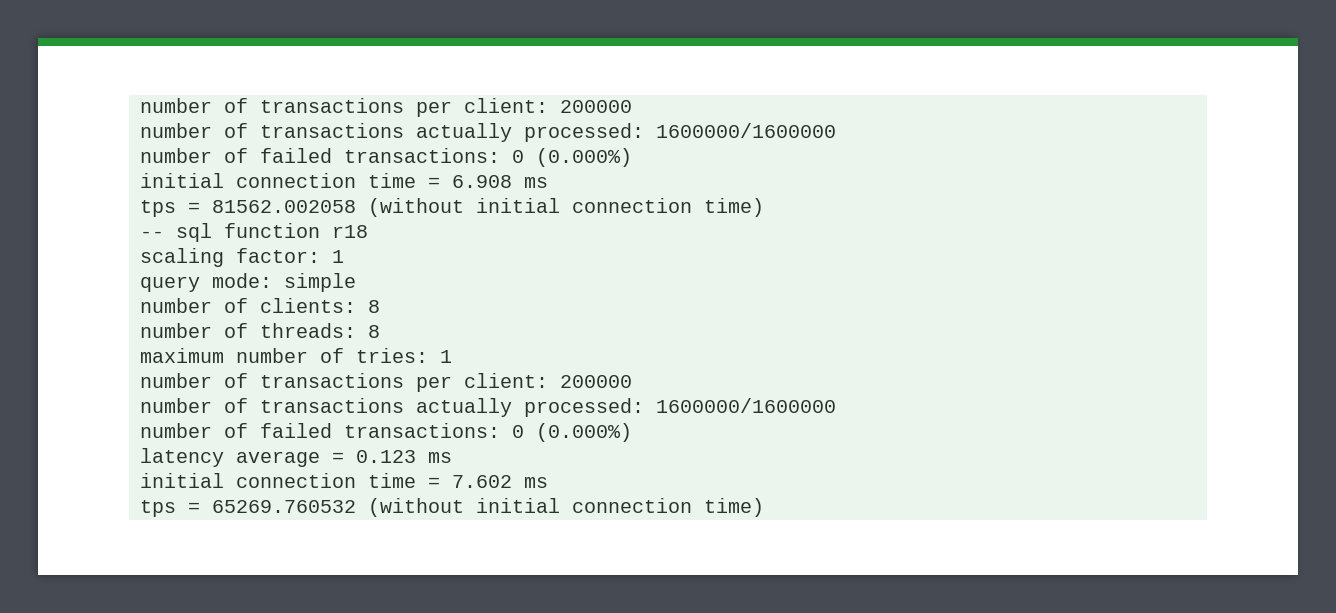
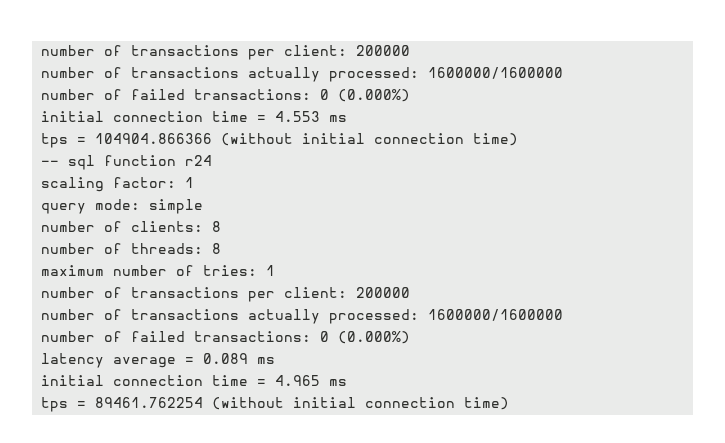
- initial connection time = 6.908 ms
- tps = 81562.002058 (without initial connection time)
+ initial connection time = 4.553 ms
+ tps = 104904.866366 (without initial connection time)
- -- sql function r18
+ -- sql function r24
- latency average = 0.123 ms
+ latency average = 0.089 ms
- initial connection time = 7.602 ms
- tps = 65269.760532 (without initial connection time)
+ initial connection time = 4.965 ms
+ tps = 89461.762254 (without initial connection time)

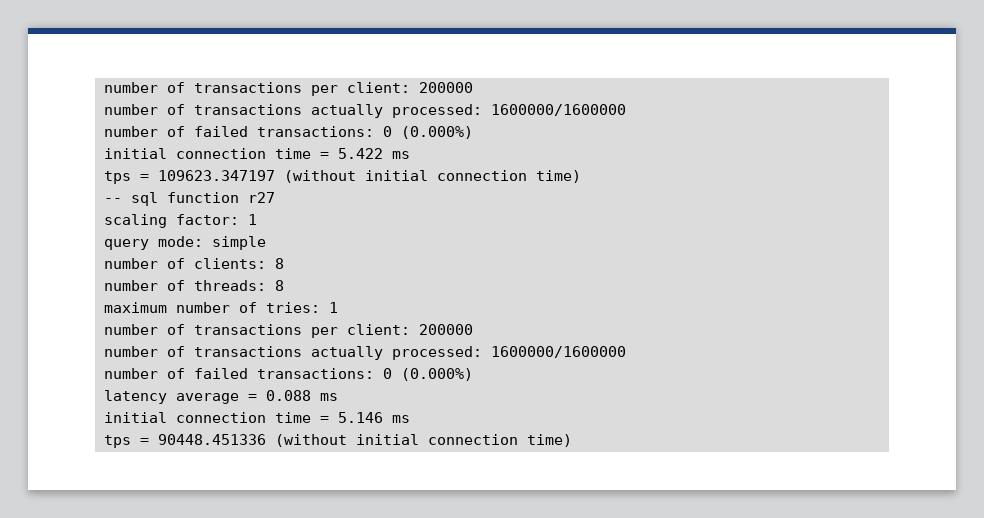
- initial connection time = 4.553 ms
- tps = 104904.866366 (without initial connection time)
+ initial connection time = 5.422 ms
+ tps = 109623.347197 (without initial connection time)
- -- sql function r24
+ -- sql function r27
- latency average = 0.089 ms
+ latency average = 0.088 ms
- initial connection time = 4.965 ms
- tps = 89461.762254 (without initial connection time)
+ initial connection time = 5.146 ms
+ tps = 90448.451336 (without initial connection time)

